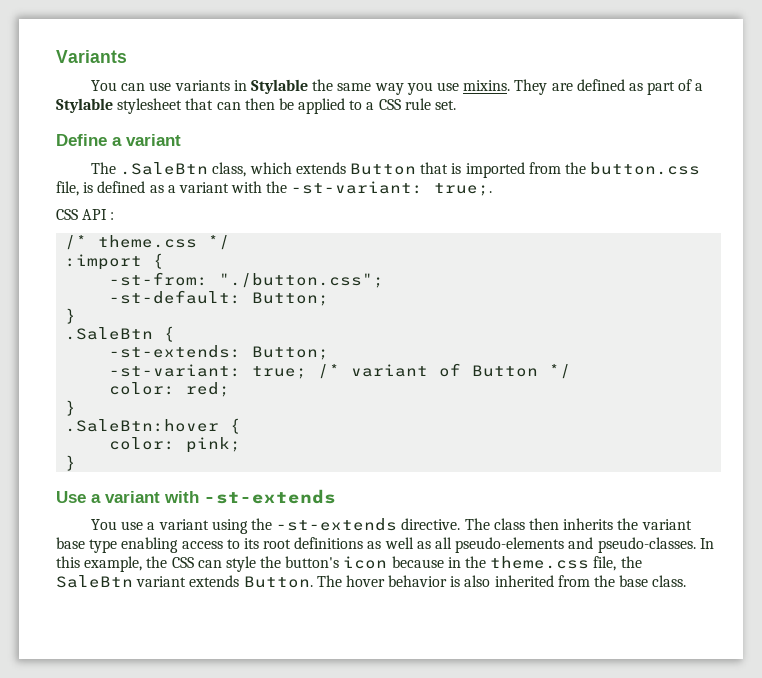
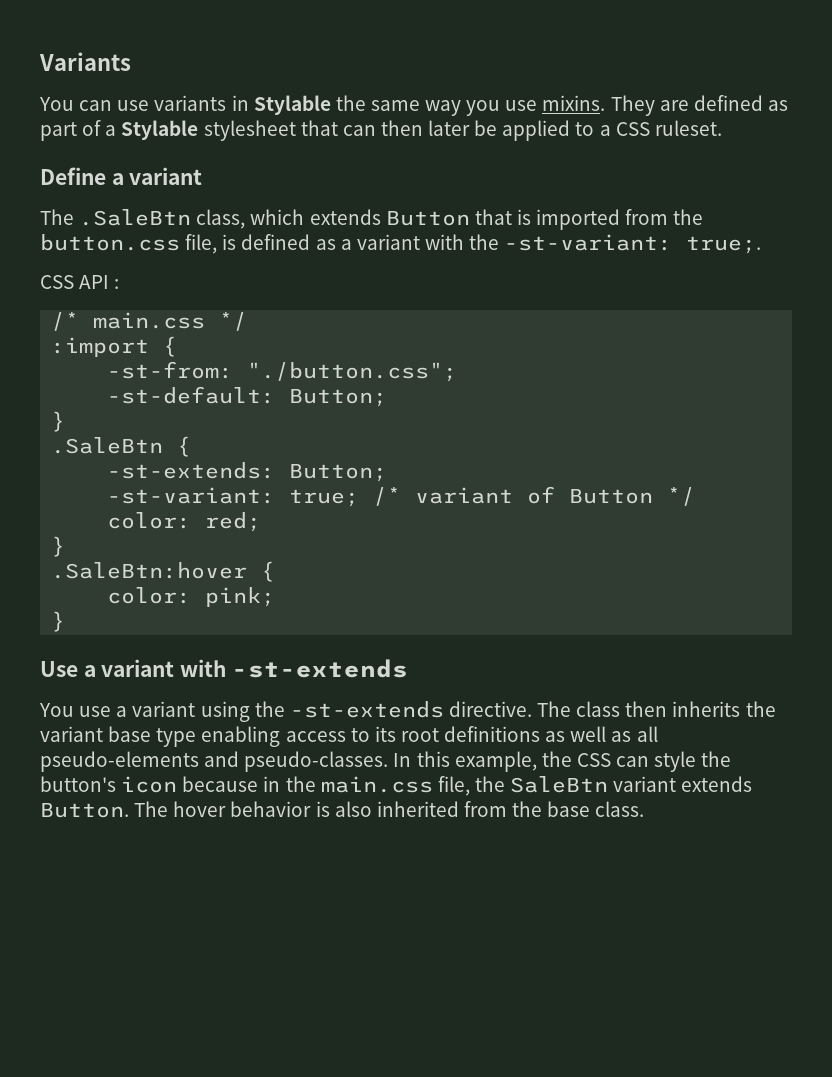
- They are defined as part of a Stylable stylesheet that can then be applied to a CSS rule set.
+ They are defined as part of a Stylable stylesheet that can then later be applied to a CSS ruleset.
- /* theme.css */
+ /* main.css */
- In this example, the CSS can style the button's icon because in the theme.css file, the SaleBtn variant extends Button.
+ In this example, the CSS can style the button's icon because in the main.css file, the SaleBtn variant extends Button.

